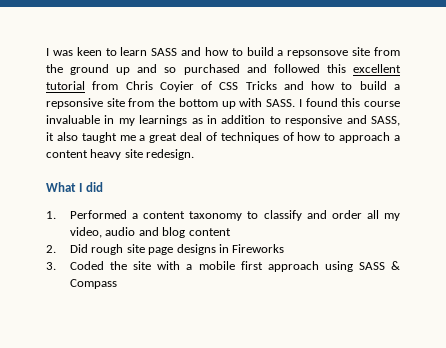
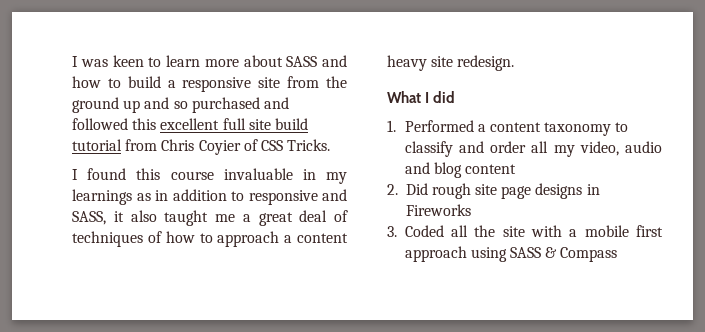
- I was keen to learn SASS and how to build a repsonsove site from the ground up and so purchased and followed this excellent tutorial from Chris Coyier of CSS Tricks and how to build a repsonsive site from the bottom up with SASS. I found this course invaluable in my learnings as in addition to responsive and SASS, it also taught me a great deal of techniques of how to approach a content heavy site redesign.
+ I was keen to learn more about SASS and how to build a responsive site from the ground up and so purchased and followed this excellent full site build tutorial from Chris Coyier of CSS Tricks.
+ I found this course invaluable in my learnings as in addition to responsive and SASS, it also taught me a great deal of techniques of how to approach a content heavy site redesign.
- 3. Coded the site with a mobile first approach using SASS & Compass
+ 3. Coded all the site with a mobile first approach using SASS & Compass

